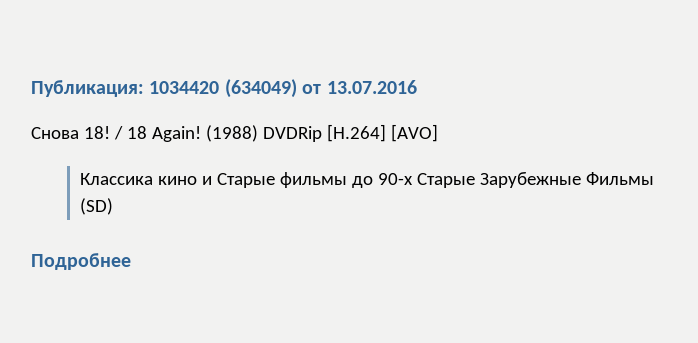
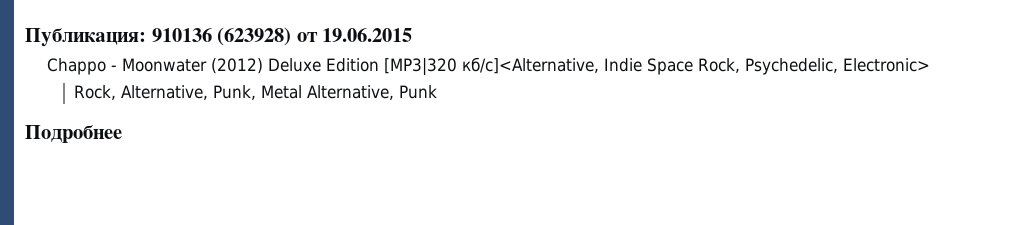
- Публикация: 1034420 (634049) от 13.07.2016
- Снова 18! / 18 Again! (1988) DVDRip [H.264] [AVO]
- Классика кино и Старые фильмы до 90-х Старые Зарубежные Фильмы (SD)
+ Публикация: 910136 (623928) от 19.06.2015
+ Chappo - Moonwater (2012) Deluxe Edition [MP3|320 кб/с]<Alternative, Indie Space Rock, Psychedelic, Electronic>
+ Rock, Alternative, Punk, Metal Alternative, Punk

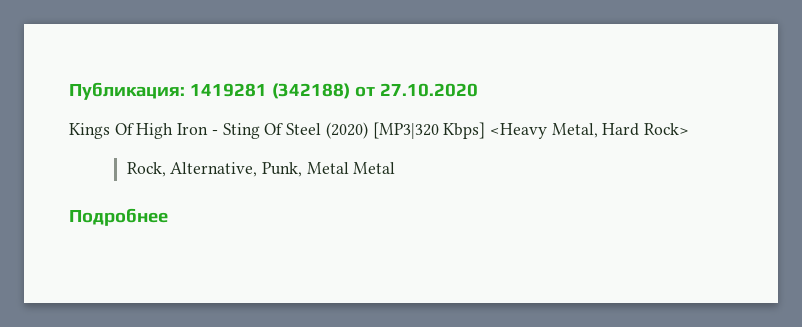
- Публикация: 910136 (623928) от 19.06.2015
- Chappo - Moonwater (2012) Deluxe Edition [MP3|320 кб/с]<Alternative, Indie Space Rock, Psychedelic, Electronic>
+ Публикация: 1419281 (342188) от 27.10.2020
+ Kings Of High Iron - Sting Of Steel (2020) [MP3|320 Kbps] <Heavy Metal, Hard Rock>
- Rock, Alternative, Punk, Metal Alternative, Punk
+ Rock, Alternative, Punk, Metal Metal

